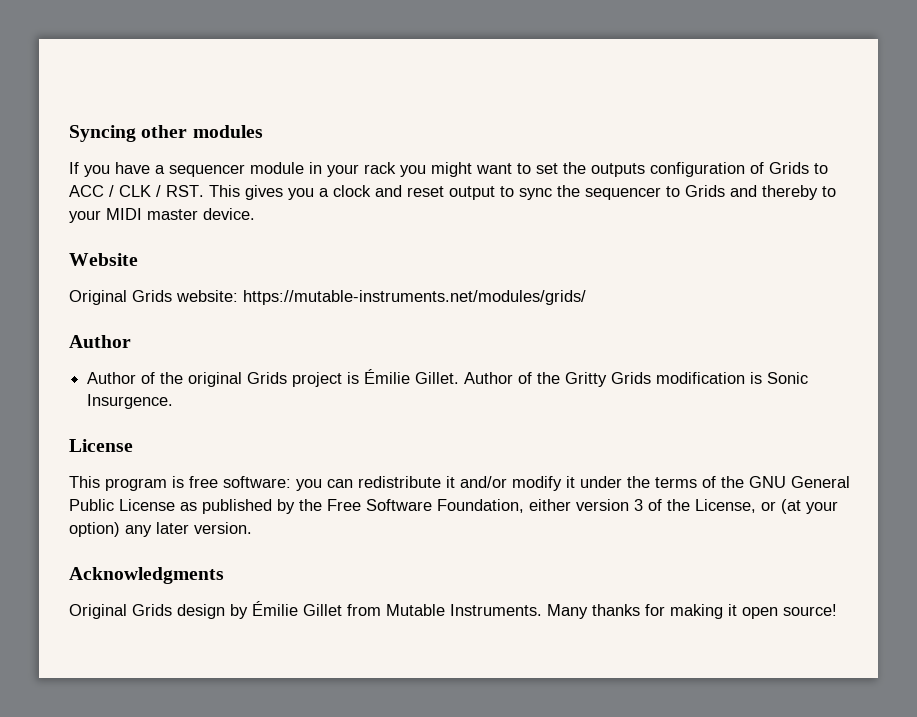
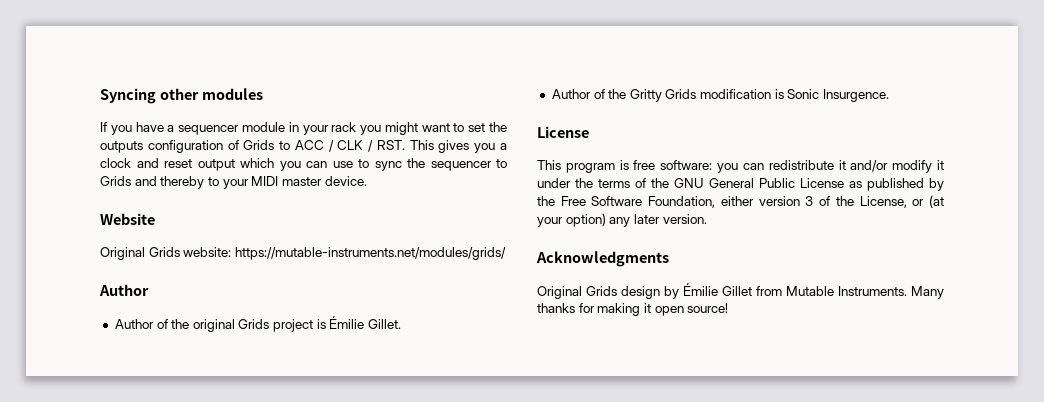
- If you have a sequencer module in your rack you might want to set the outputs configuration of Grids to ACC / CLK / RST. This gives you a clock and reset output to sync the sequencer to Grids and thereby to your MIDI master device.
+ If you have a sequencer module in your rack you might want to set the outputs configuration of Grids to ACC / CLK / RST. This gives you a clock and reset output which you can use to sync the sequencer to Grids and thereby to your MIDI master device.
- Author of the original Grids project is Émilie Gillet. Author of the Gritty Grids modification is Sonic Insurgence.
+ Author of the original Grids project is Émilie Gillet.
+ Author of the Gritty Grids modification is Sonic Insurgence.

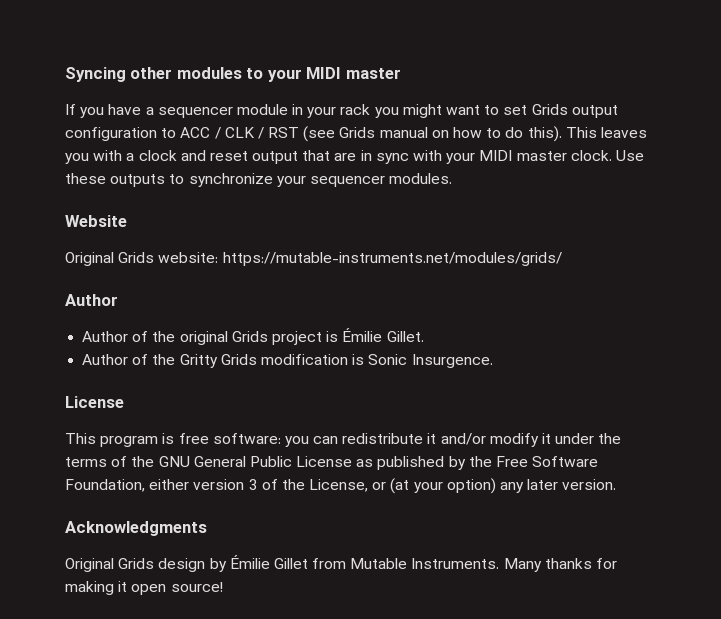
- Syncing other modules
+ Syncing other modules to your MIDI master
- If you have a sequencer module in your rack you might want to set the outputs configuration of Grids to ACC / CLK / RST. This gives you a clock and reset output which you can use to sync the sequencer to Grids and thereby to your MIDI master device.
+ If you have a sequencer module in your rack you might want to set Grids output configuration to ACC / CLK / RST (see Grids manual on how to do this). This leaves you with a clock and reset output that are in sync with your MIDI master clock. Use these outputs to synchronize your sequencer modules.

